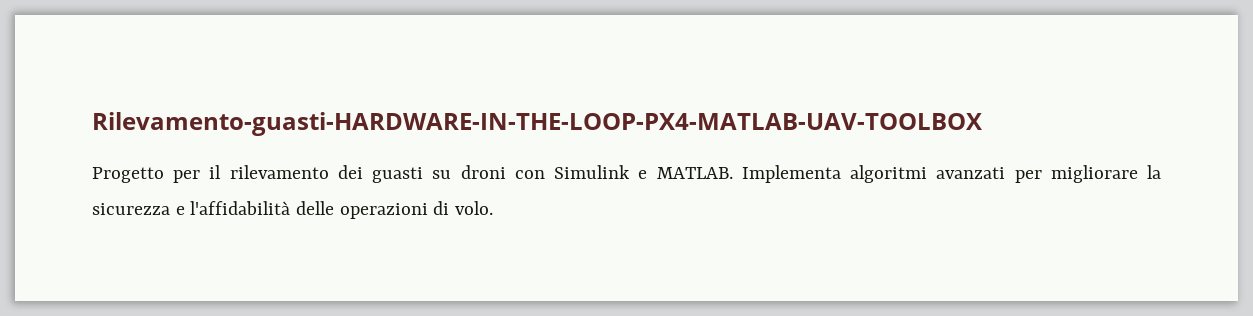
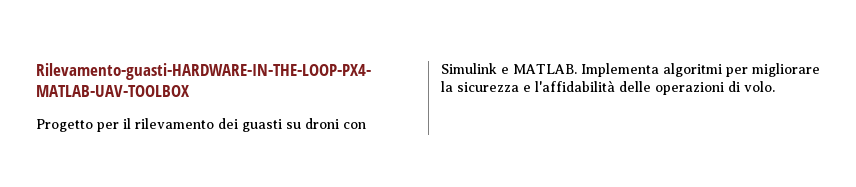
- Implementa algoritmi avanzati per migliorare la sicurezza e l'affidabilità delle operazioni di volo.
+ Implementa algoritmi per migliorare la sicurezza e l'affidabilità delle operazioni di volo.

